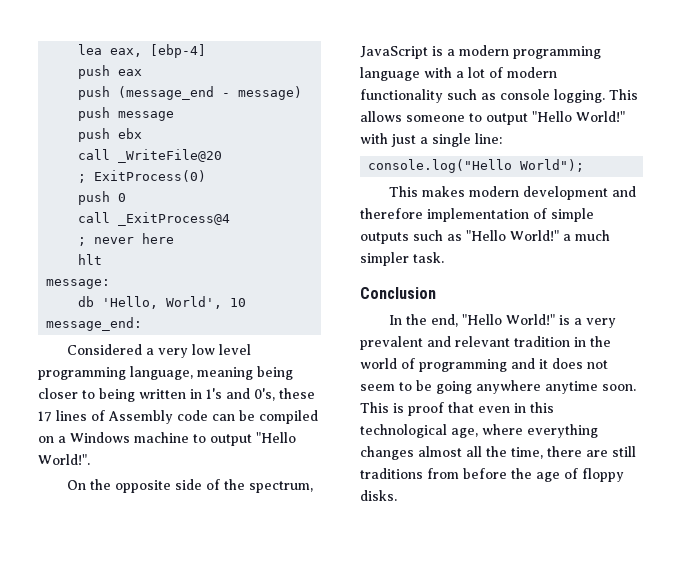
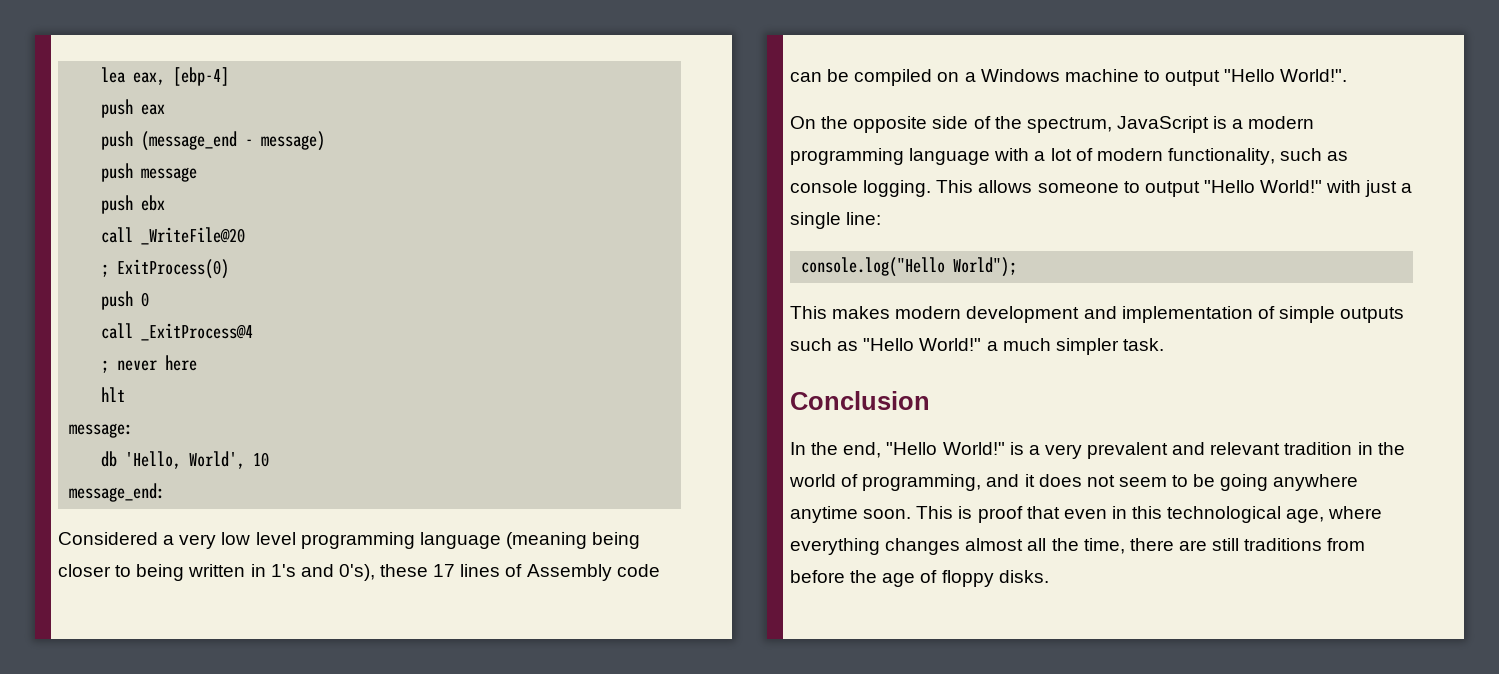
- Considered a very low level programming language, meaning being closer to being written in 1's and 0's, these 17 lines of Assembly code can be compiled on a Windows machine to output "Hello World!".
+ Considered a very low level programming language (meaning being closer to being written in 1's and 0's), these 17 lines of Assembly code can be compiled on a Windows machine to output "Hello World!".
- On the opposite side of the spectrum, JavaScript is a modern programming language with a lot of modern functionality such as console logging.
+ On the opposite side of the spectrum, JavaScript is a modern programming language with a lot of modern functionality, such as console logging.
- This makes modern development and therefore implementation of simple outputs such as "Hello World!" a much simpler task.
+ This makes modern development and implementation of simple outputs such as "Hello World!" a much simpler task.
- In the end, "Hello World!" is a very prevalent and relevant tradition in the world of programming and it does not seem to be going anywhere anytime soon.
+ In the end, "Hello World!" is a very prevalent and relevant tradition in the world of programming, and it does not seem to be going anywhere anytime soon.

